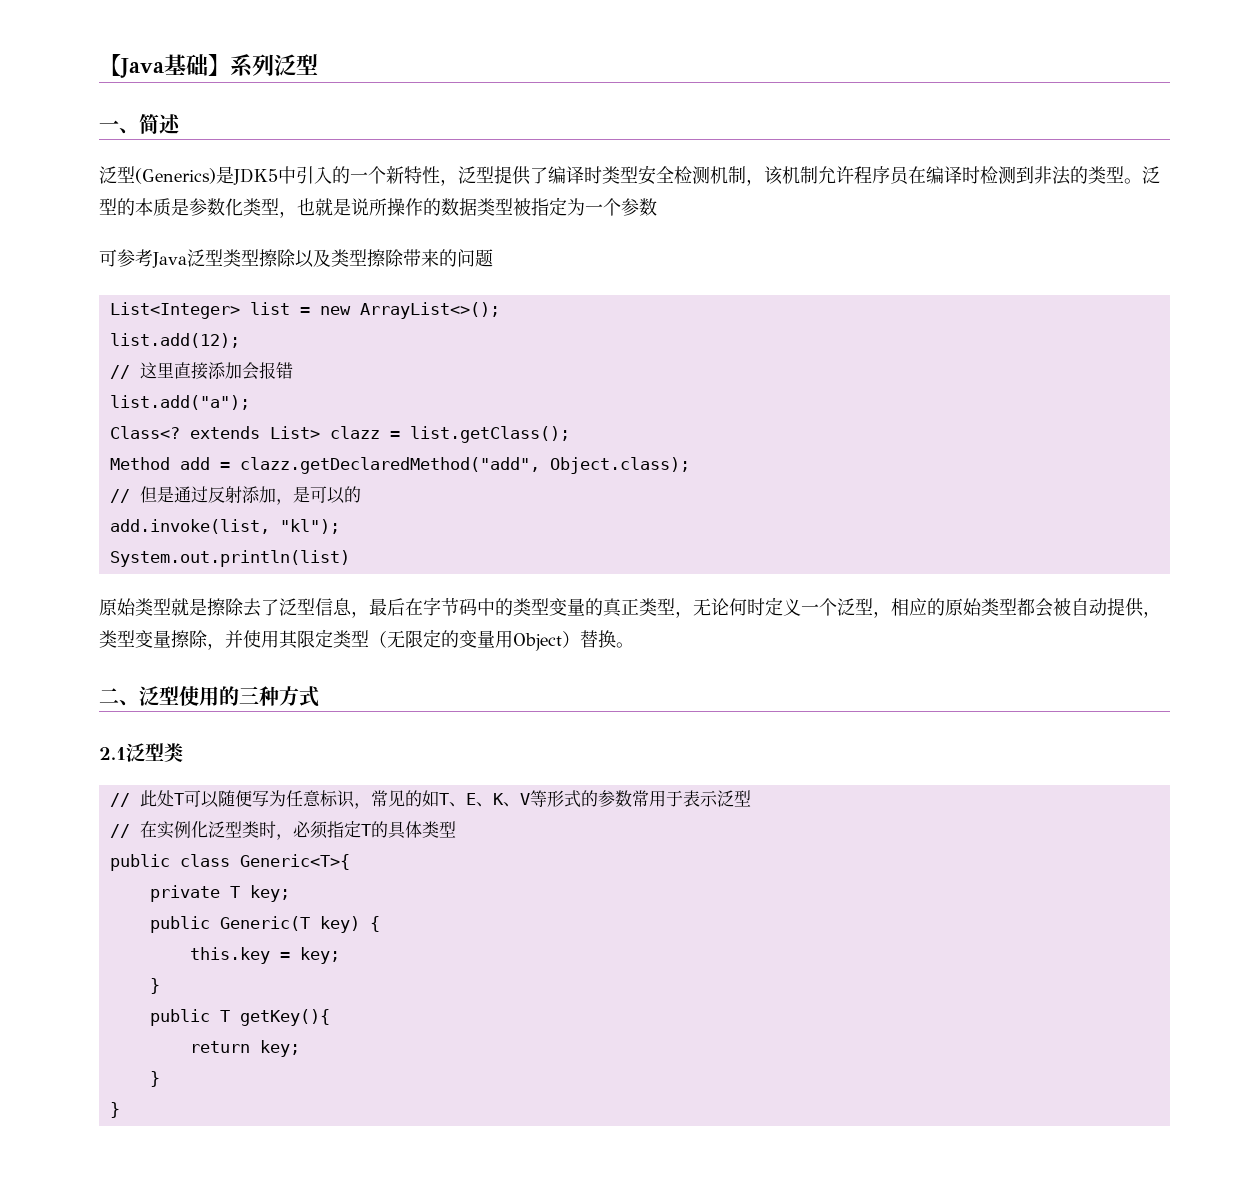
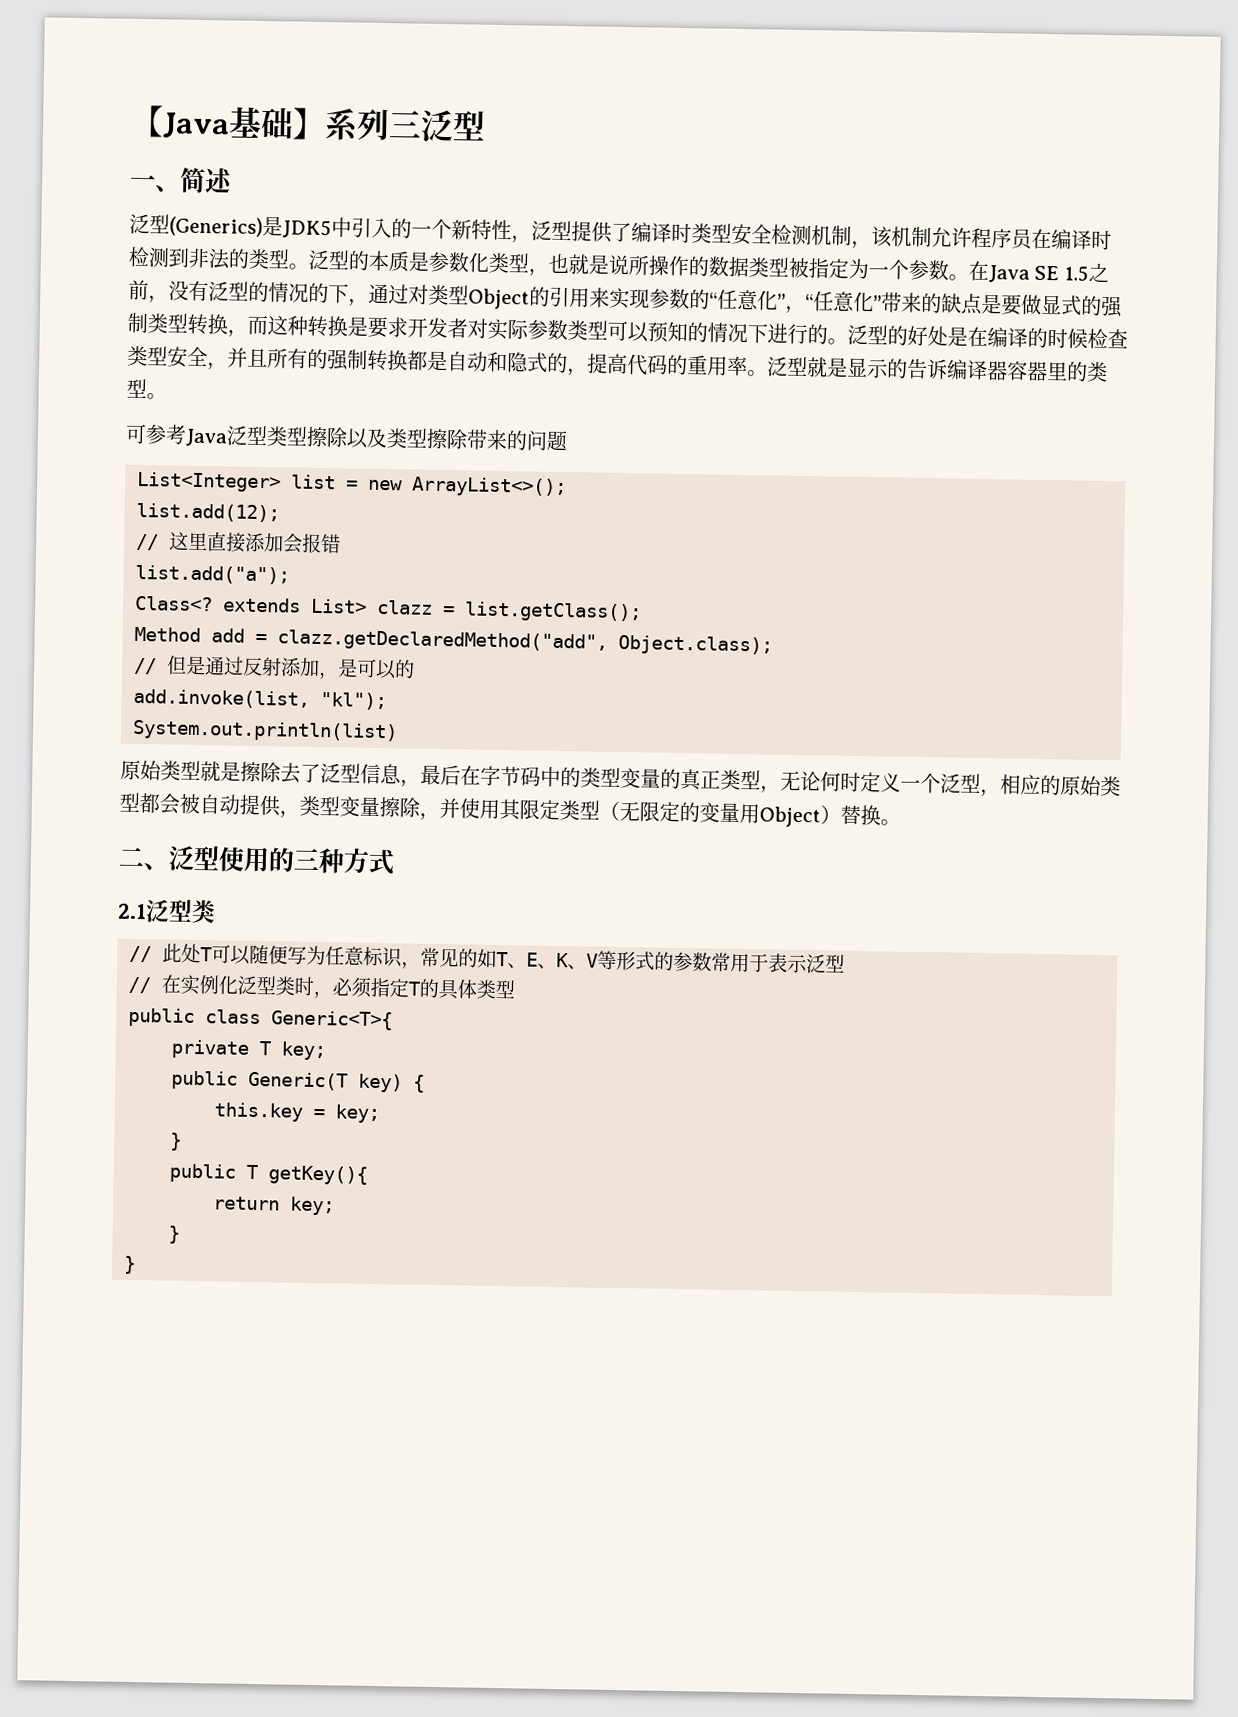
- 【Java基础】系列泛型
+ 【Java基础】系列三泛型
- 泛型的本质是参数化类型，也就是说所操作的数据类型被指定为一个参数
+ 泛型的本质是参数化类型，也就是说所操作的数据类型被指定为一个参数。在Java SE 1.5之前，没有泛型的情况的下，通过对类型Object的引用来实现参数的“任意化”，“任意化”带来的缺点是要做显式的强制类型转换，而这种转换是要求开发者对实际参数类型可以预知的情况下进行的。泛型的好处是在编译的时候检查类型安全，并且所有的强制转换都是自动和隐式的，提高代码的重用率。泛型就是显示的告诉编译器容器里的类型。

